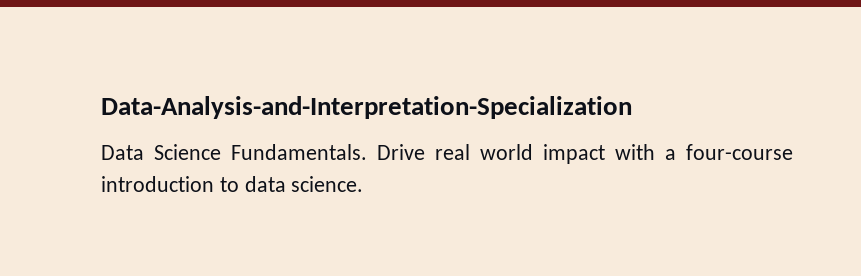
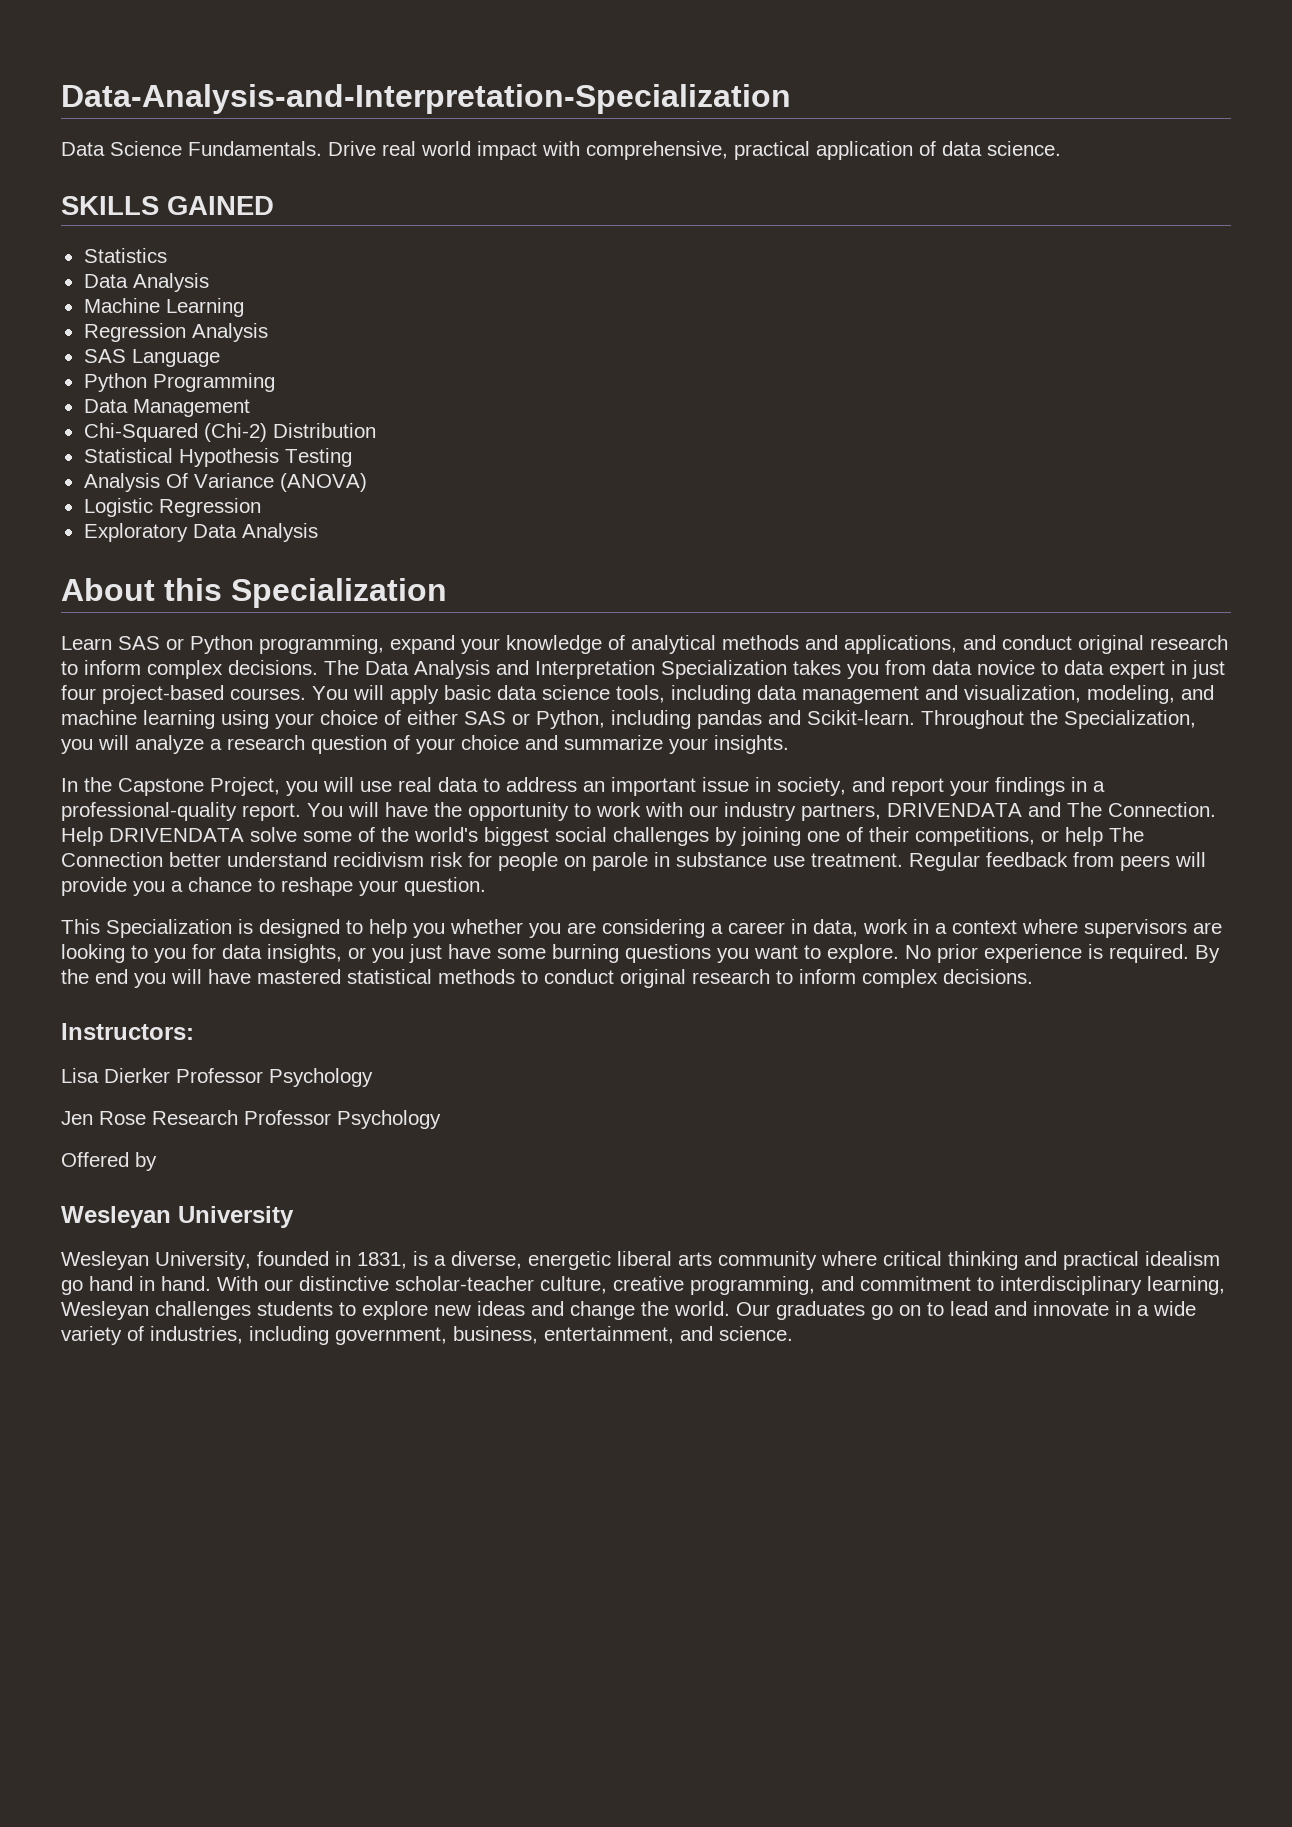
- Drive real world impact with a four-course introduction to data science.
+ Drive real world impact with comprehensive, practical application of data science.
+ SKILLS GAINED
+ Statistics
+ Data Analysis
+ Machine Learning
+ Regression Analysis
+ SAS Language
+ Python Programming
+ Data Management
+ Chi-Squared (Chi-2) Distribution
+ Statistical Hypothesis Testing
+ Analysis Of Variance (ANOVA)
+ Logistic Regression
+ Exploratory Data Analysis
+ About this Specialization
+ Learn SAS or Python programming, expand your knowledge of analytical methods and applications, and conduct original research to inform complex decisions. The Data Analysis and Interpretation Specialization takes you from data novice to data expert in just four project-based courses. You will apply basic data science tools, including data management and visualization, modeling, and machine learning using your choice of either SAS or Python, including pandas and Scikit-learn. Throughout the Specialization, you will analyze a research question of your choice and summarize your insights.
+ In the Capstone Project, you will use real data to address an important issue in society, and report your findings in a professional-quality report. You will have the opportunity to work with our industry partners, DRIVENDATA and The Connection. Help DRIVENDATA solve some of the world's biggest social challenges by joining one of their competitions, or help The Connection better understand recidivism risk for people on parole in substance use treatment. Regular feedback from peers will provide you a chance to reshape your question.
+ This Specialization is designed to help you whether you are considering a career in data, work in a context where supervisors are looking to you for data insights, or you just have some burning questions you want to explore. No prior experience is required. By the end you will have mastered statistical methods to conduct original research to inform complex decisions.
+ Instructors:
+ Lisa Dierker Professor Psychology
+ Jen Rose Research Professor Psychology
+ Offered by
+ Wesleyan University
+ Wesleyan University, founded in 1831, is a diverse, energetic liberal arts community where critical thinking and practical idealism go hand in hand. With our distinctive scholar-teacher culture, creative programming, and commitment to interdisciplinary learning, Wesleyan challenges students to explore new ideas and change the world. Our graduates go on to lead and innovate in a wide variety of industries, including government, business, entertainment, and science.

